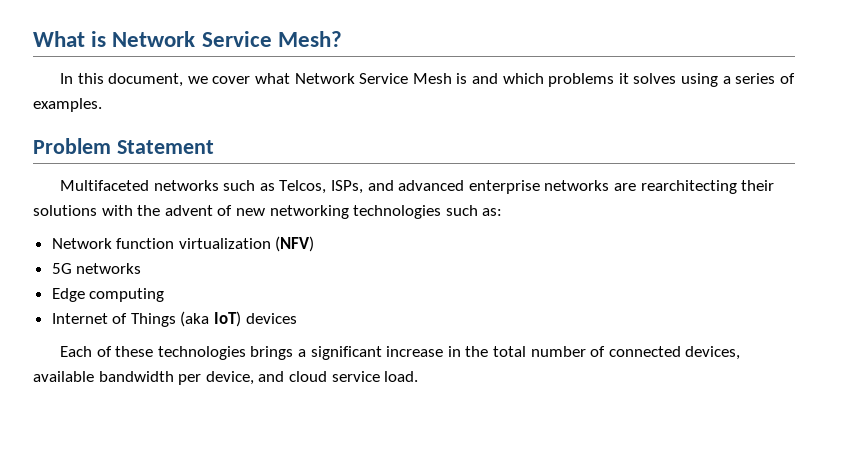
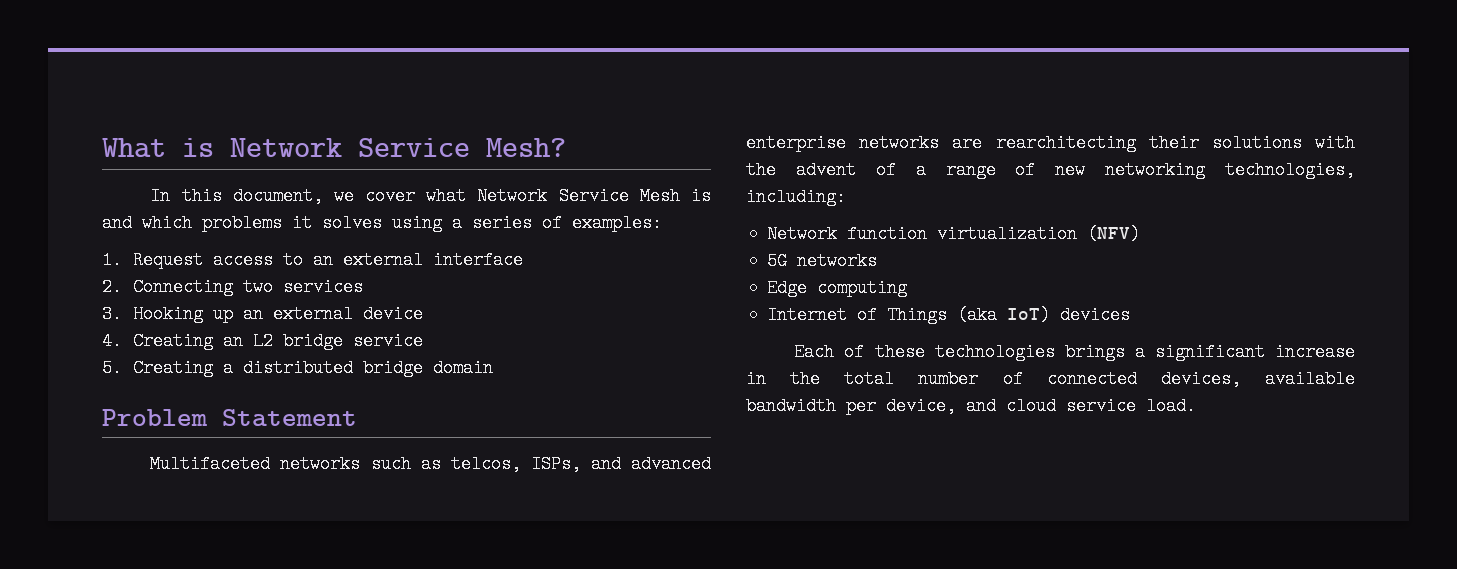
- In this document, we cover what Network Service Mesh is and which problems it solves using a series of examples.
+ In this document, we cover what Network Service Mesh is and which problems it solves using a series of examples:
+ 1. Request access to an external interface
+ 2. Connecting two services
+ 3. Hooking up an external device
+ 4. Creating an L2 bridge service
+ 5. Creating a distributed bridge domain
- Multifaceted networks such as Telcos, ISPs, and advanced enterprise networks are rearchitecting their solutions with the advent of new networking technologies such as:
+ Multifaceted networks such as telcos, ISPs, and advanced enterprise networks are rearchitecting their solutions with the advent of a range of new networking technologies, including:

